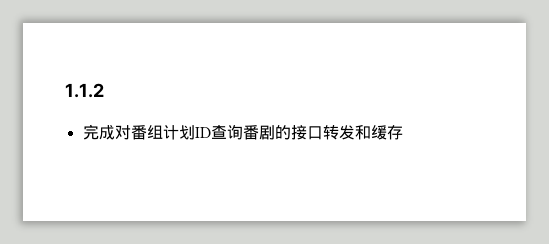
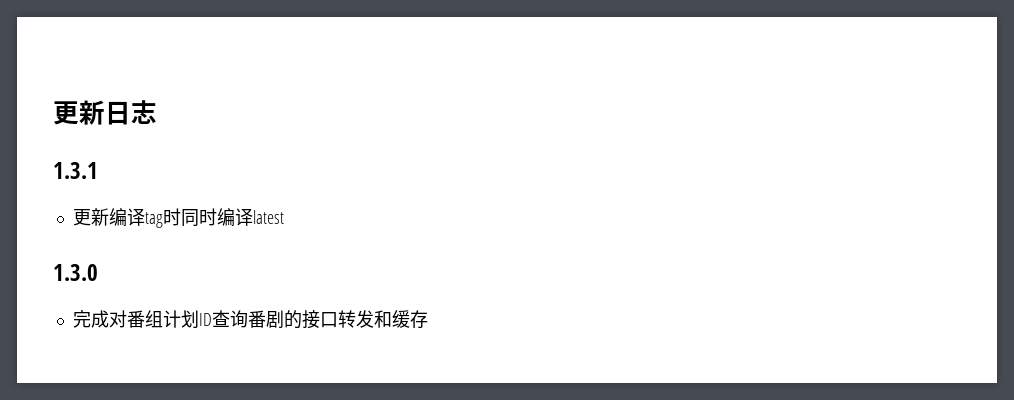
- 1.1.2
+ 更新日志
+ 1.3.1
+ 更新编译tag时同时编译latest
+ 1.3.0

